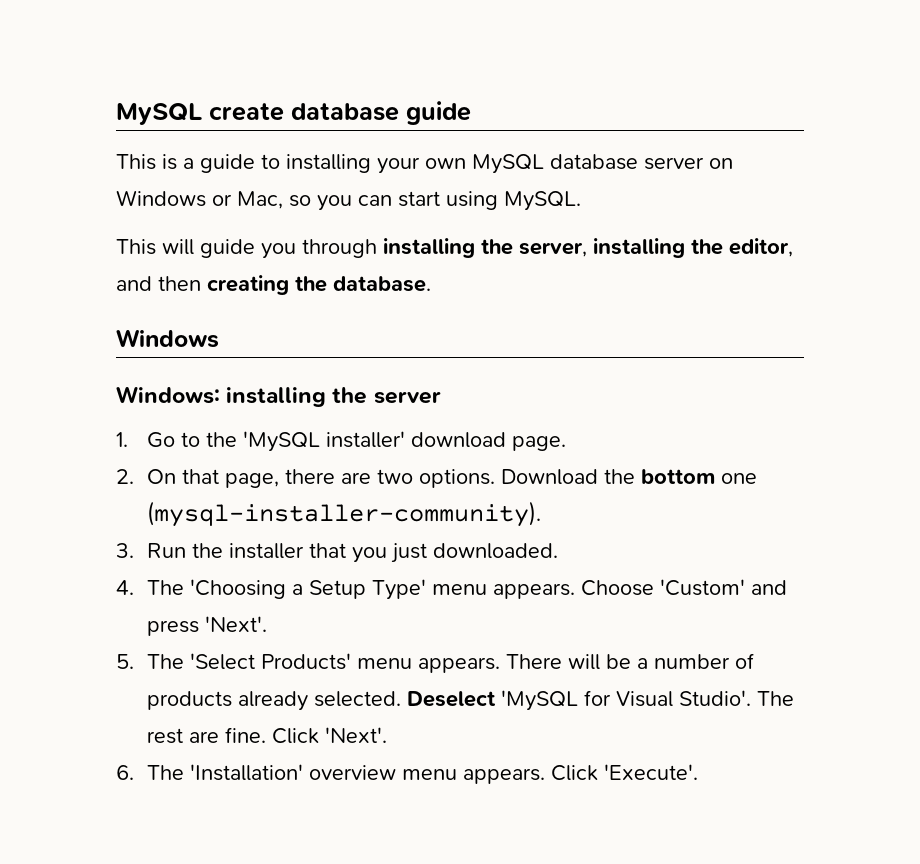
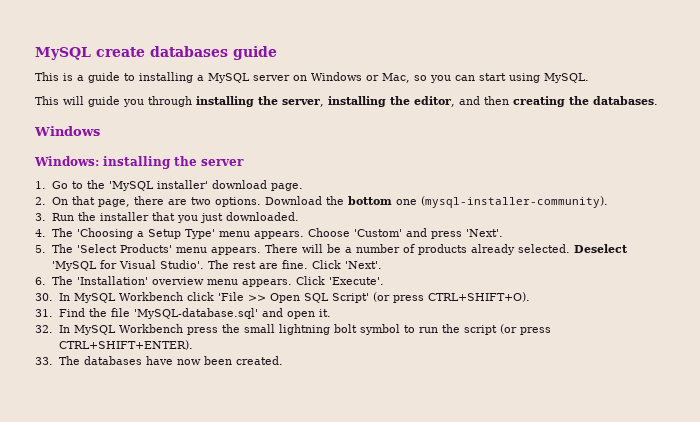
- MySQL create database guide
+ MySQL create databases guide
- This is a guide to installing your own MySQL database server on Windows or Mac, so you can start using MySQL.
+ This is a guide to installing a MySQL server on Windows or Mac, so you can start using MySQL.
- This will guide you through installing the server, installing the editor, and then creating the database.
+ This will guide you through installing the server, installing the editor, and then creating the databases.
+ 30. In MySQL Workbench click 'File >> Open SQL Script' (or press CTRL+SHIFT+O).
+ 31. Find the file 'MySQL-database.sql' and open it.
+ 32. In MySQL Workbench press the small lightning bolt symbol to run the script (or press CTRL+SHIFT+ENTER).
+ 33. The databases have now been created.

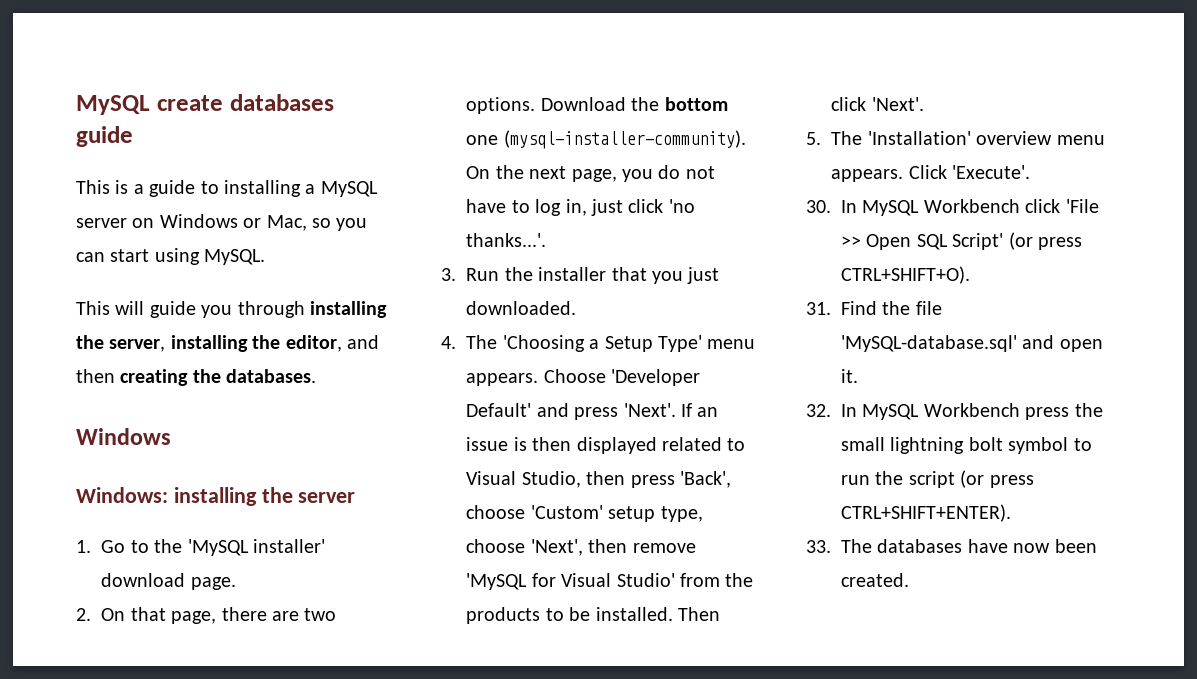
+ On the next page, you do not have to log in, just click 'no thanks...'.
- Choose 'Custom' and press 'Next'.
- 5. The 'Select Products' menu appears. There will be a number of products already selected. Deselect 'MySQL for Visual Studio'. The rest are fine. Click 'Next'.
- 6. The 'Installation' overview menu appears.
+ Choose 'Developer Default' and press 'Next'. If an issue is then displayed related to Visual Studio, then press 'Back', choose 'Custom' setup type, choose 'Next', then remove 'MySQL for Visual Studio' from the products to be installed. Then click 'Next'.
+ 5. The 'Installation' overview menu appears.

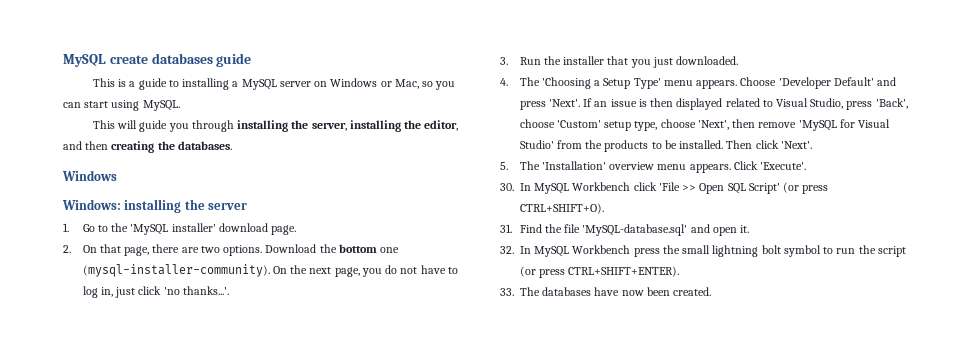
- If an issue is then displayed related to Visual Studio, then press 'Back', choose 'Custom' setup type, choose 'Next', then remove 'MySQL for Visual Studio' from the products to be installed.
+ If an issue is then displayed related to Visual Studio, press 'Back', choose 'Custom' setup type, choose 'Next', then remove 'MySQL for Visual Studio' from the products to be installed.

